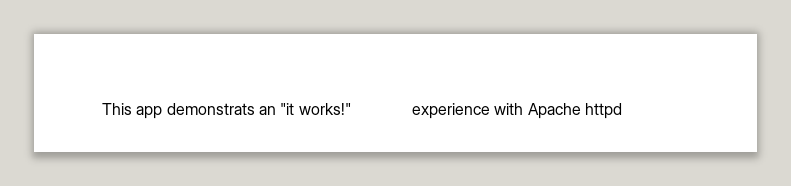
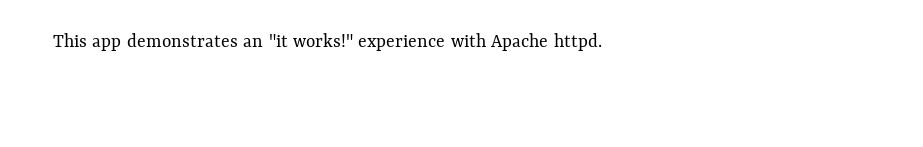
- This app demonstrats an "it works!" experience with Apache httpd
+ This app demonstrates an "it works!" experience with Apache httpd.

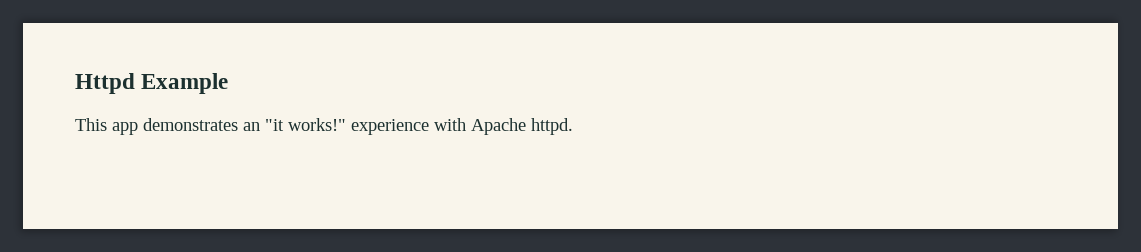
+ Httpd Example

